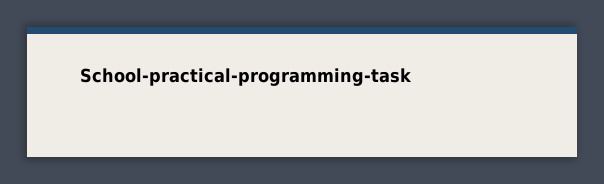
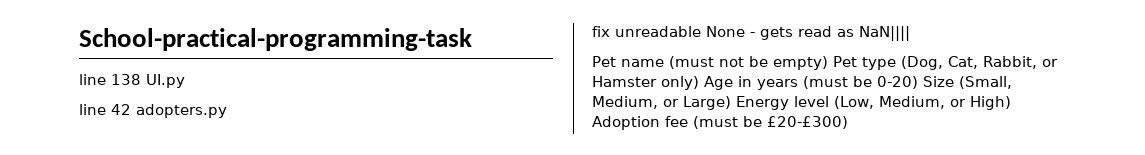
+ line 138 UI.py
+ line 42 adopters.py
+ fix unreadable None - gets read as NaN||||
+ Pet name (must not be empty) Pet type (Dog, Cat, Rabbit, or Hamster only) Age in years (must be 0-20) Size (Small, Medium, or Large) Energy level (Low, Medium, or High) Adoption fee (must be £20-£300)

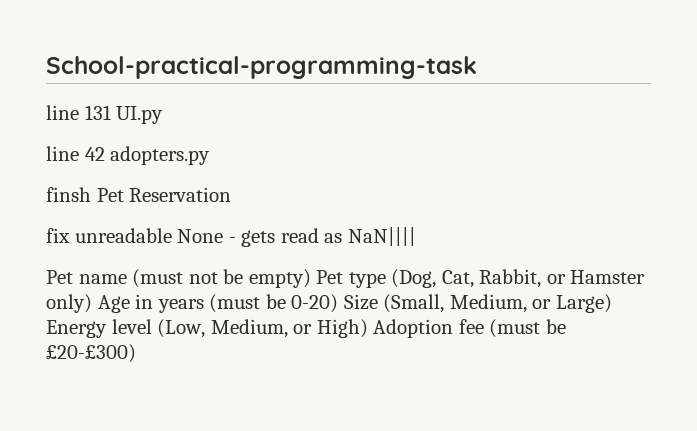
- line 138 UI.py
+ line 131 UI.py
+ finsh Pet Reservation

